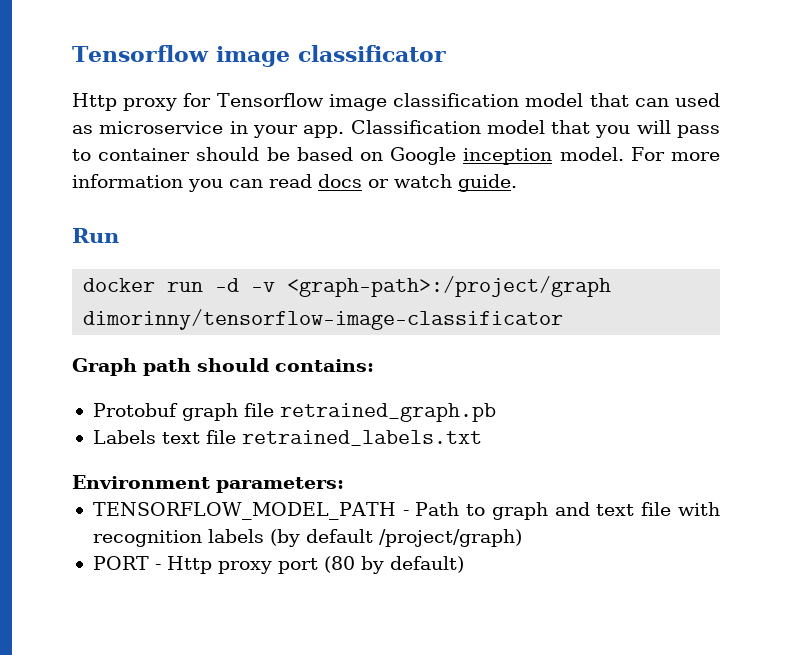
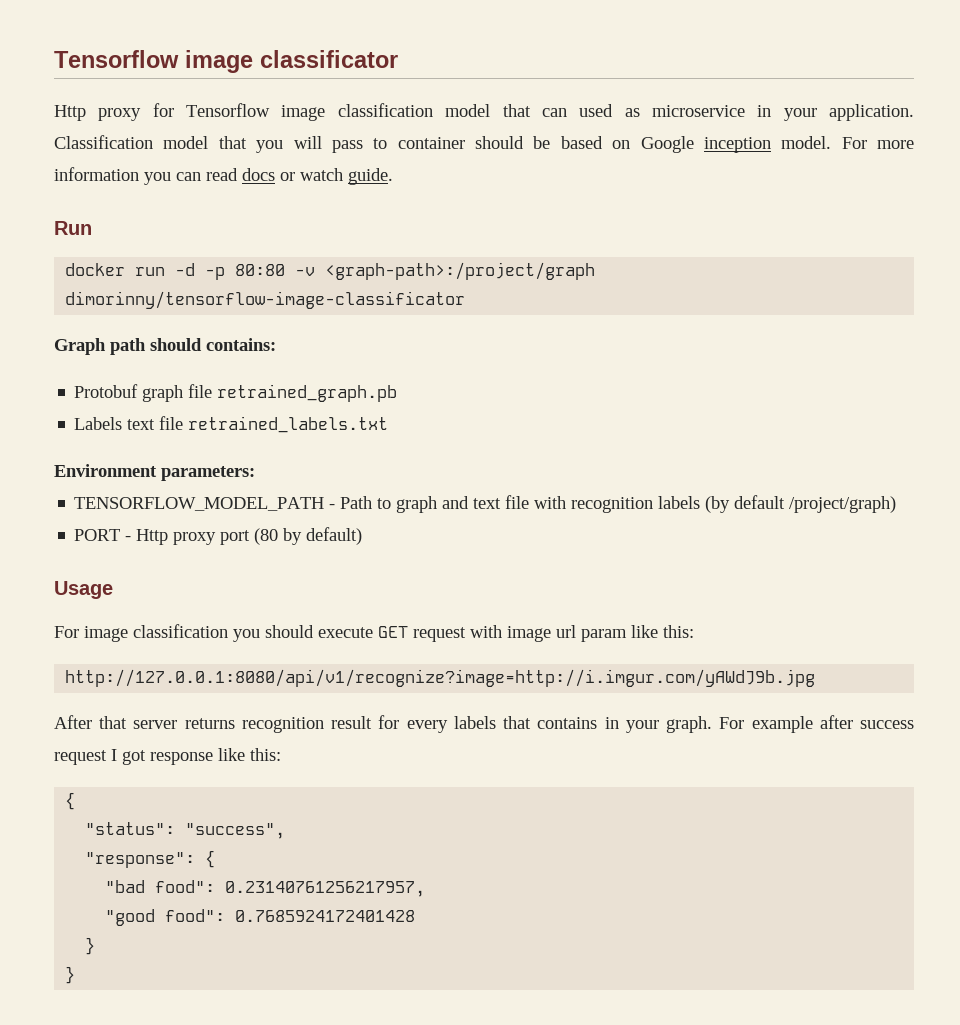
- Http proxy for Tensorflow image classification model that can used as microservice in your app.
+ Http proxy for Tensorflow image classification model that can used as microservice in your application.
- docker run -d -v <graph-path>:/project/graph dimorinny/tensorflow-image-classificator
+ docker run -d -p 80:80 -v <graph-path>:/project/graph dimorinny/tensorflow-image-classificator
+ Usage
+ For image classification you should execute GET request with image url param like this:
+ http://127.0.0.1:8080/api/v1/recognize?image=http://i.imgur.com/yAWdJ9b.jpg
+ After that server returns recognition result for every labels that contains in your graph. For example after success request I got response like this:
+ {
+ "status": "success",
+ "response": {
+ "bad food": 0.23140761256217957,
+ "good food": 0.7685924172401428
+ }
+ }

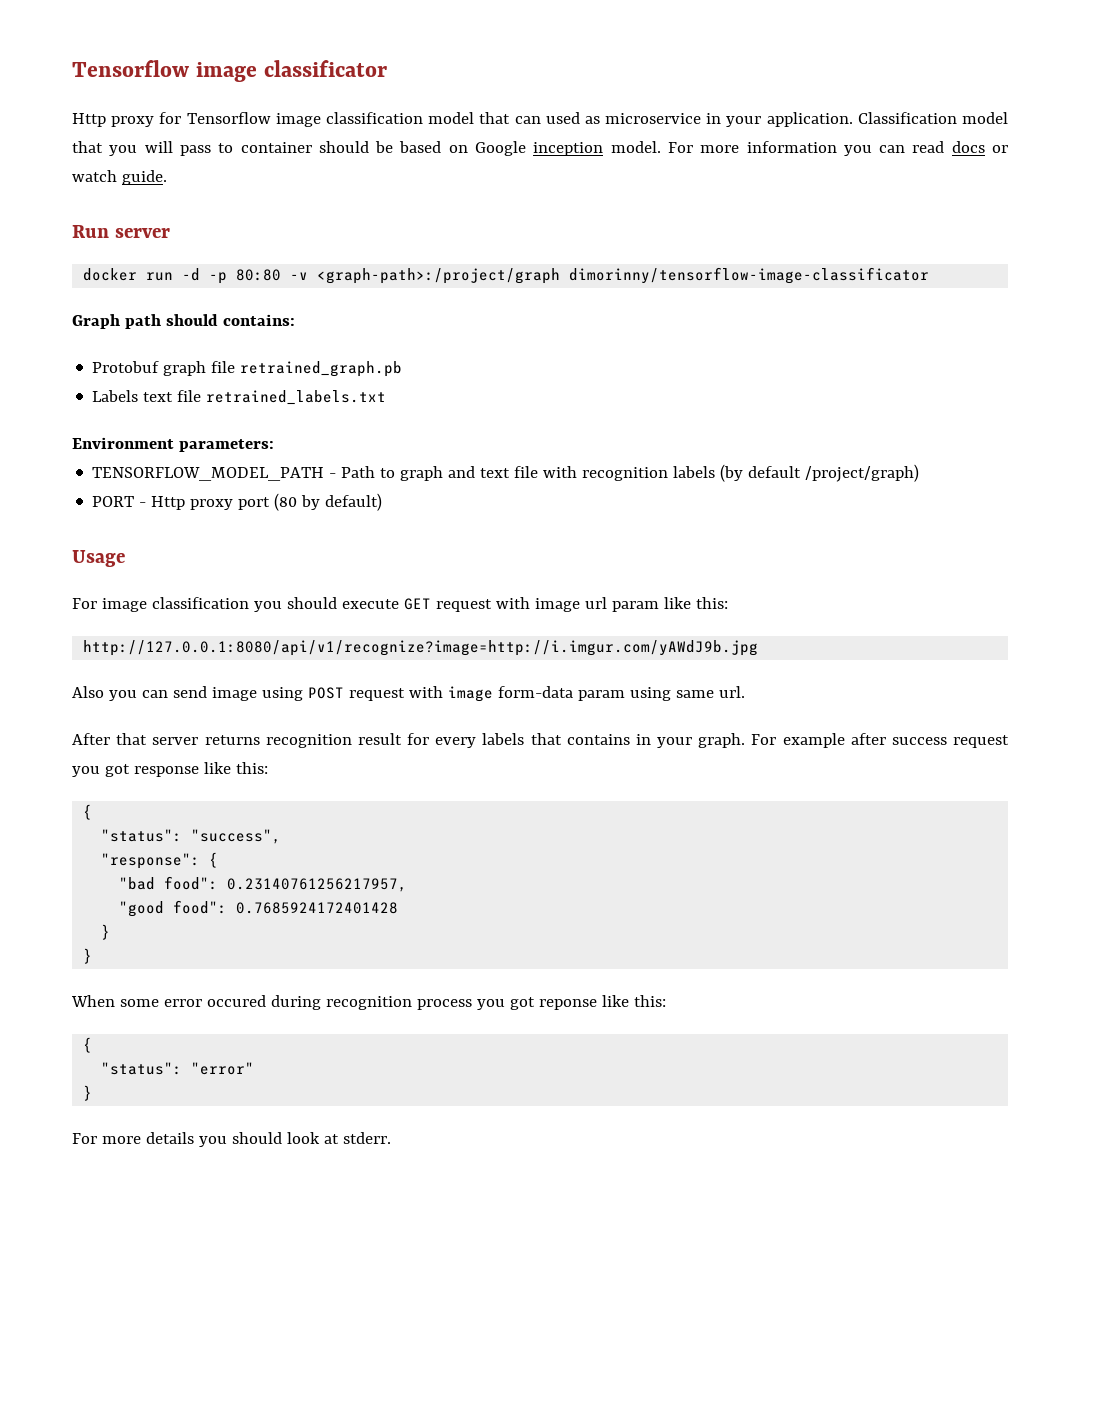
- Run
+ Run server
+ Also you can send image using POST request with image form-data param using same url.
- For example after success request I got response like this:
+ For example after success request you got response like this:
+ When some error occured during recognition process you got reponse like this:
+ {
+ "status": "error"
+ }
+ For more details you should look at stderr.

